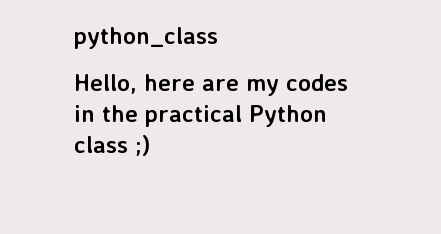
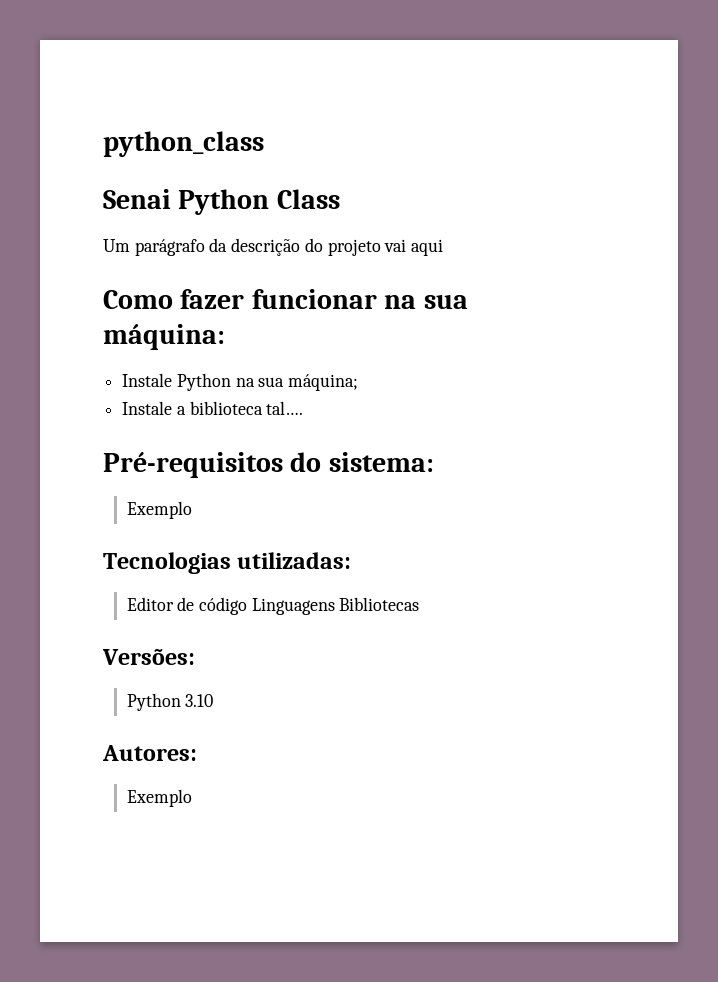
- Hello, here are my codes in the practical Python class ;)
+ Senai Python Class
+ Um parágrafo da descrição do projeto vai aqui
+ Como fazer funcionar na sua máquina:
+ Instale Python na sua máquina;
+ Instale a biblioteca tal….
+ Pré-requisitos do sistema:
+ Exemplo
+ Tecnologias utilizadas:
+ Editor de código Linguagens Bibliotecas
+ Versões:
+ Python 3.10
+ Autores:
+ Exemplo

